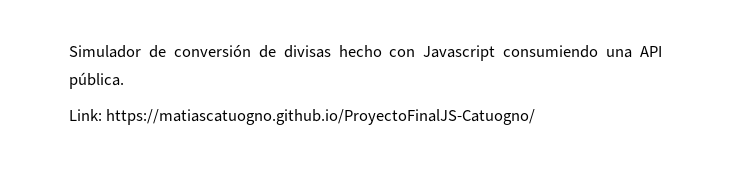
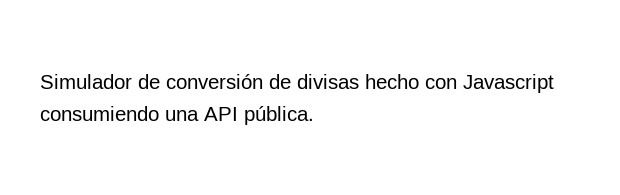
- Link: https://matiascatuogno.github.io/ProyectoFinalJS-Catuogno/

